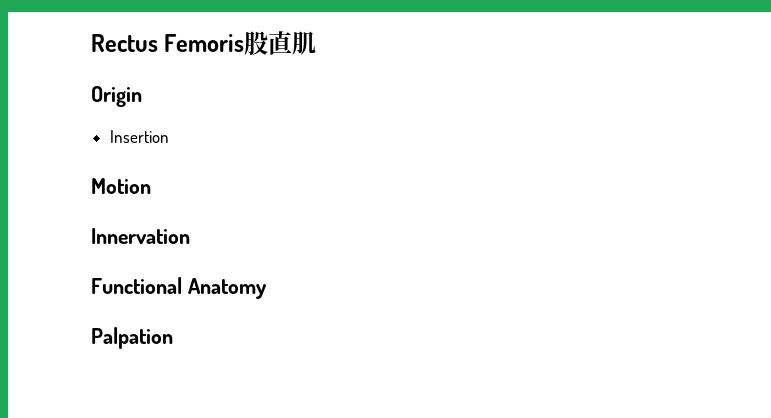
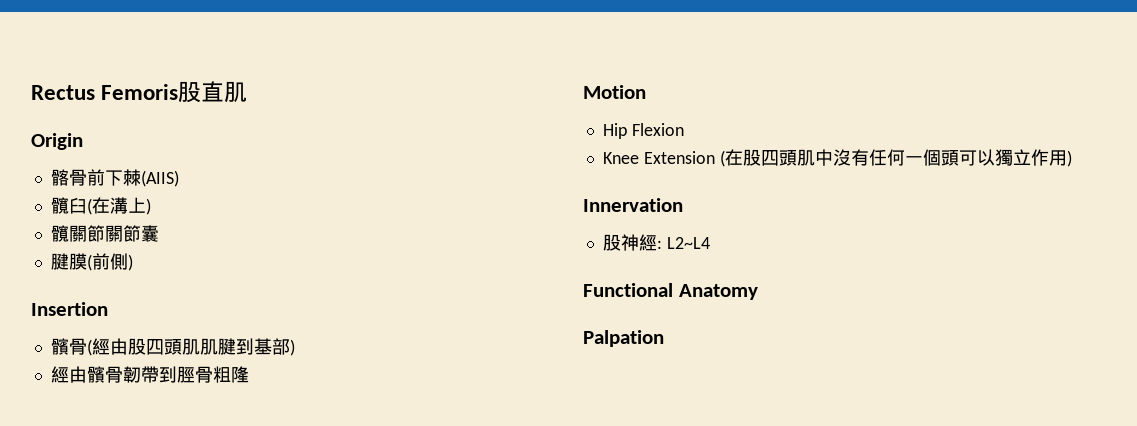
+ 髂骨前下棘(AIIS)
+ 髖臼(在溝上)
+ 髖關節關節囊
+ 腱膜(前側)
  Insertion
+ 髕骨(經由股四頭肌肌腱到基部)
+ 經由髕骨韌帶到脛骨粗隆
  Motion
+ Hip Flexion
+ Knee Extension (在股四頭肌中沒有任何一個頭可以獨立作用)
  Innervation
+ 股神經: L2~L4

